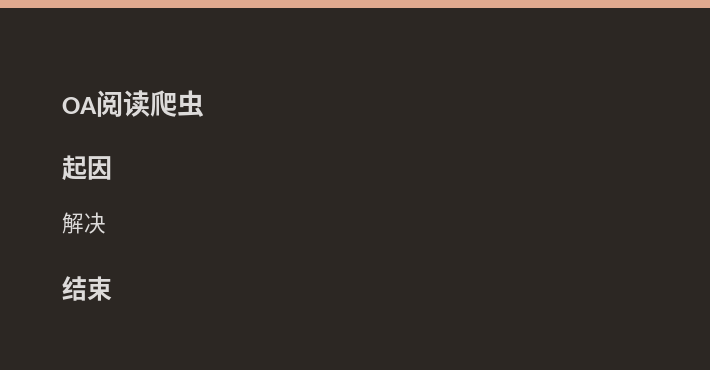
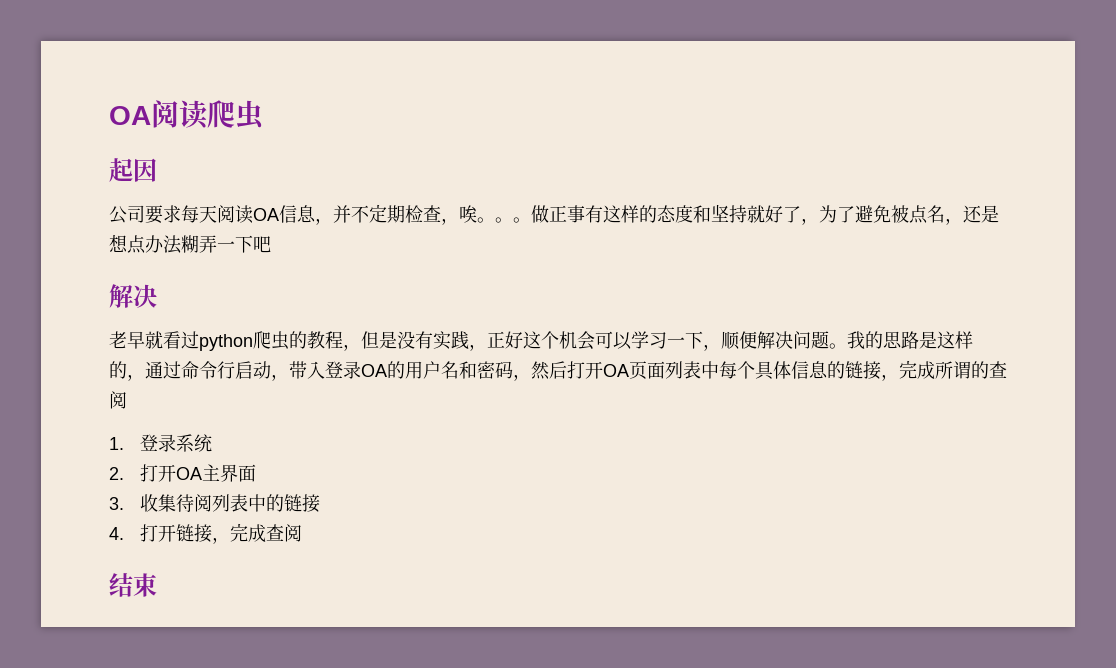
+ 公司要求每天阅读OA信息，并不定期检查，唉。。。做正事有这样的态度和坚持就好了，为了避免被点名，还是想点办法糊弄一下吧
  解决
+ 老早就看过python爬虫的教程，但是没有实践，正好这个机会可以学习一下，顺便解决问题。我的思路是这样的，通过命令行启动，带入登录OA的用户名和密码，然后打开OA页面列表中每个具体信息的链接，完成所谓的查阅
+ 1.登录系统
+ 2.打开OA主界面
+ 3.收集待阅列表中的链接
+ 4.打开链接，完成查阅

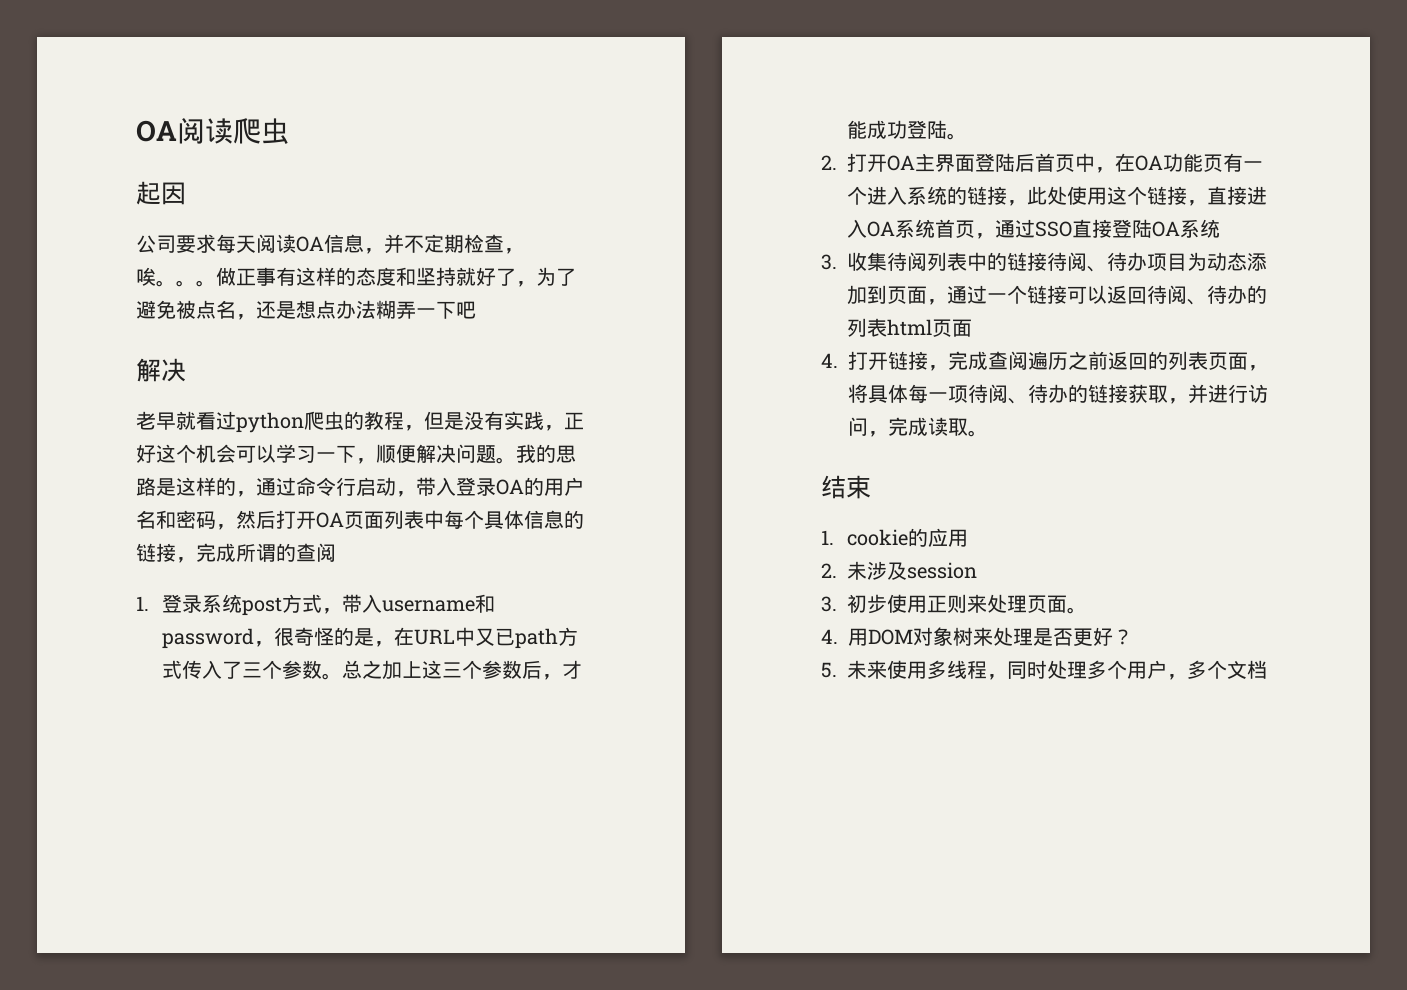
- 1.登录系统
+ 1.登录系统post方式，带入username和password，很奇怪的是，在URL中又已path方式传入了三个参数。总之加上这三个参数后，才能成功登陆。
- 2.打开OA主界面
+ 2.打开OA主界面登陆后首页中，在OA功能页有一个进入系统的链接，此处使用这个链接，直接进入OA系统首页，通过SSO直接登陆OA系统
- 3.收集待阅列表中的链接
+ 3.收集待阅列表中的链接待阅、待办项目为动态添加到页面，通过一个链接可以返回待阅、待办的列表html页面
- 4.打开链接，完成查阅
+ 4.打开链接，完成查阅遍历之前返回的列表页面，将具体每一项待阅、待办的链接获取，并进行访问，完成读取。
  结束
+ 1. cookie的应用
+ 2.未涉及session
+ 3.初步使用正则来处理页面。
+ 4.用DOM对象树来处理是否更好？
+ 5.未来使用多线程，同时处理多个用户，多个文档

